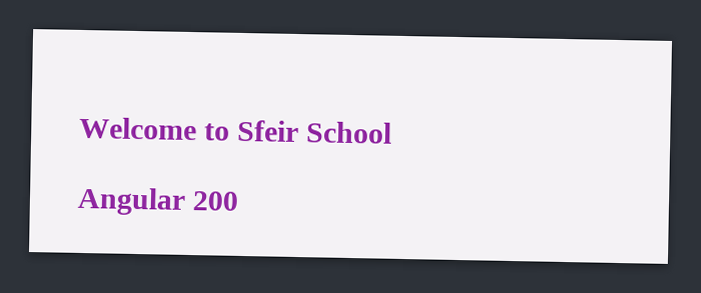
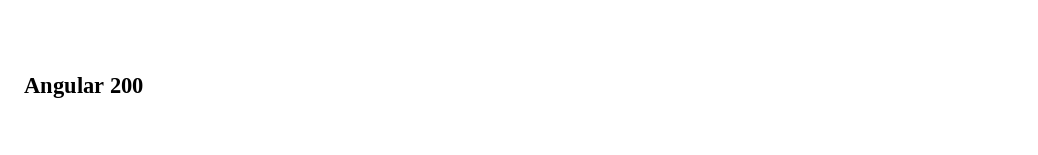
- Welcome to Sfeir School

